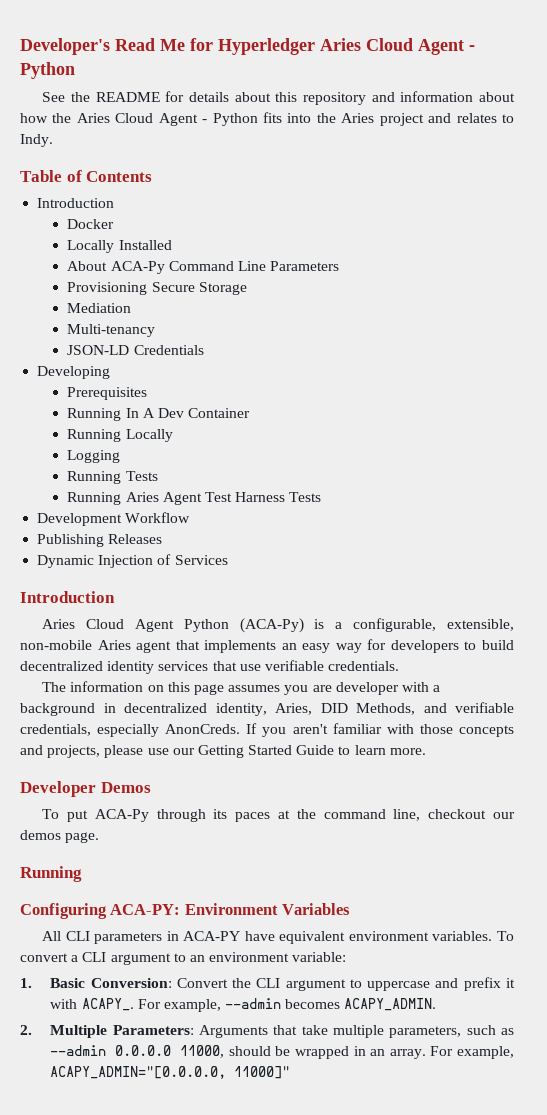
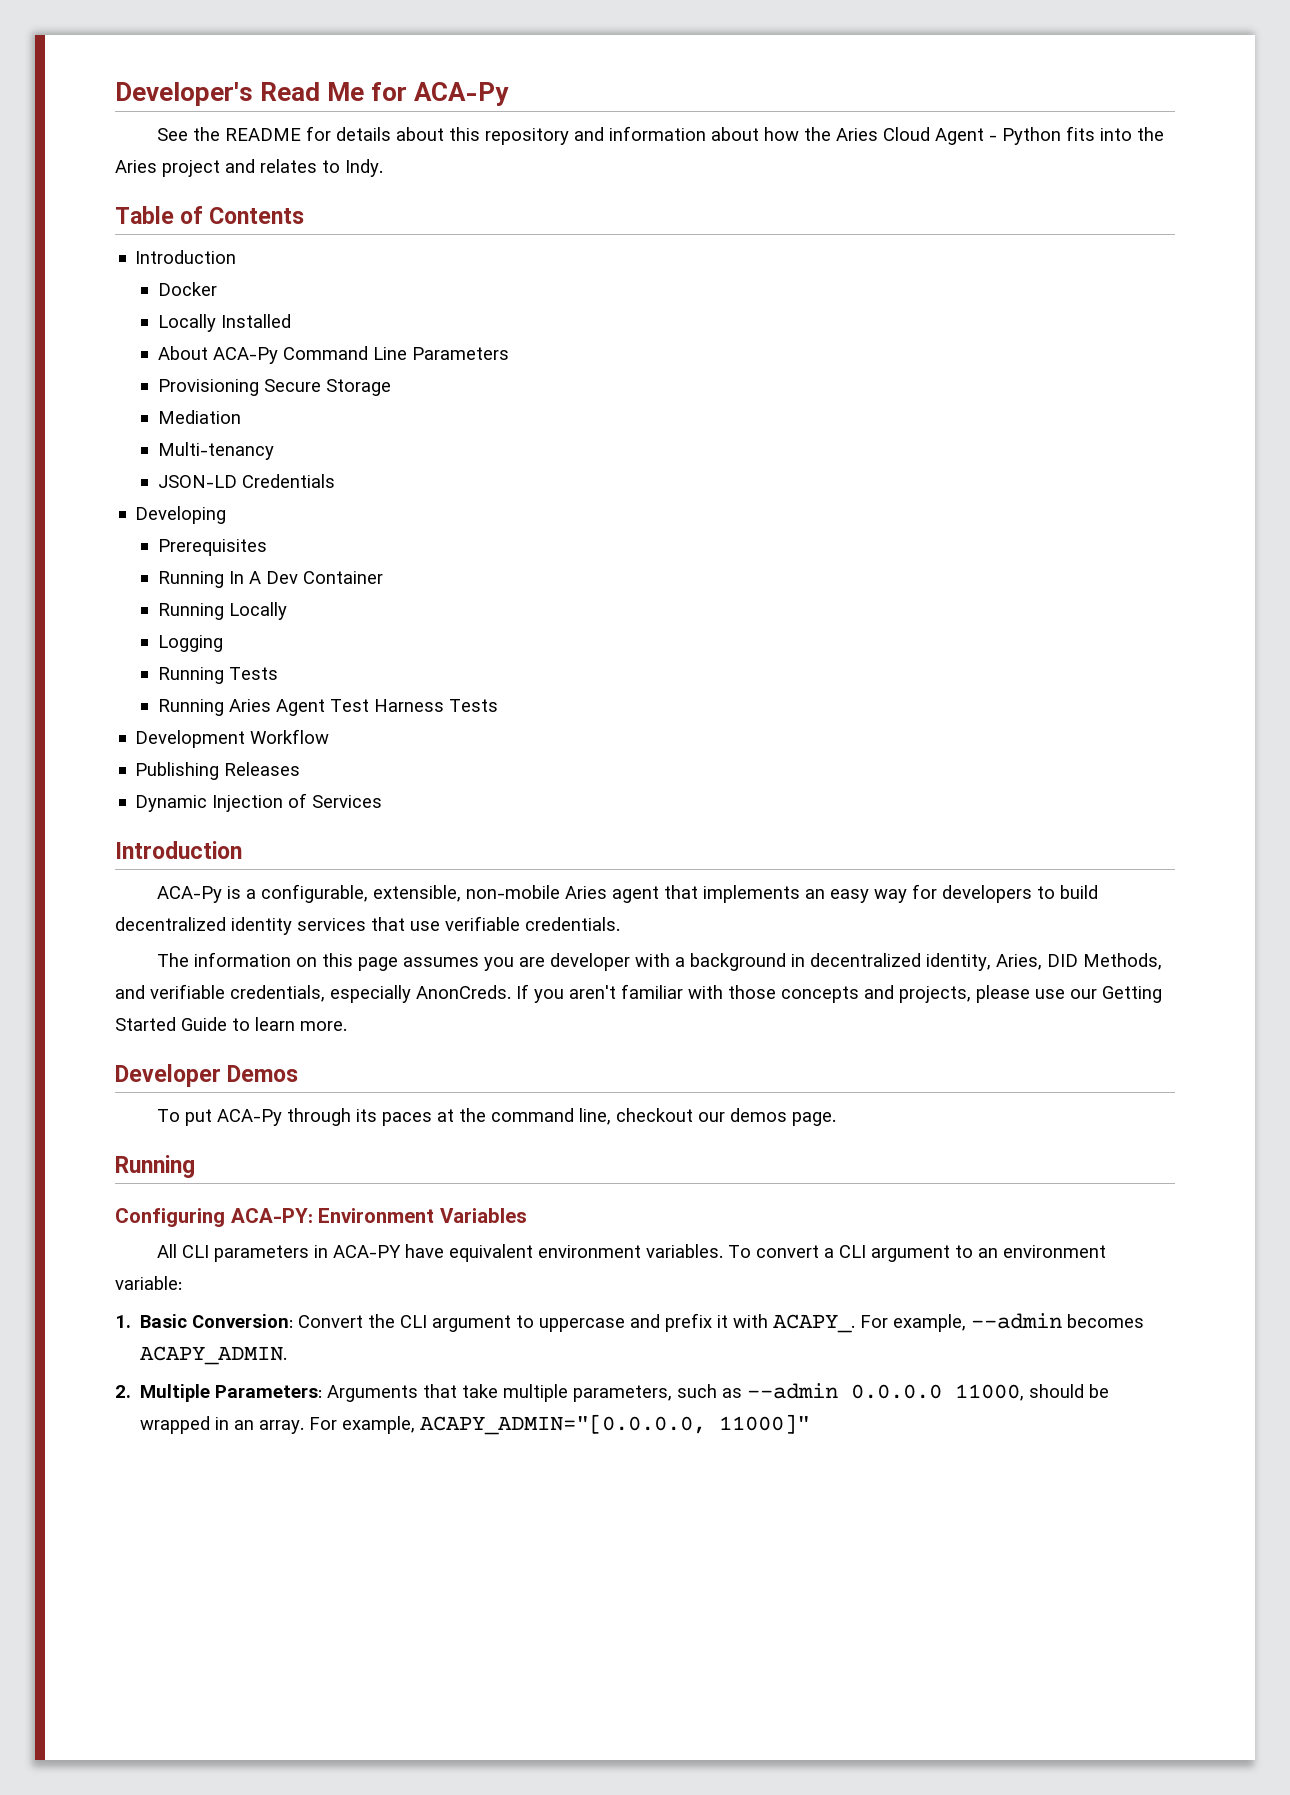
- Developer's Read Me for Hyperledger Aries Cloud Agent - Python
+ Developer's Read Me for ACA-Py
- Aries Cloud Agent Python (ACA-Py) is a configurable, extensible, non-mobile Aries agent that implements an easy way for developers to build decentralized identity services that use verifiable credentials.
+ ACA-Py is a configurable, extensible, non-mobile Aries agent that implements an easy way for developers to build decentralized identity services that use verifiable credentials.

